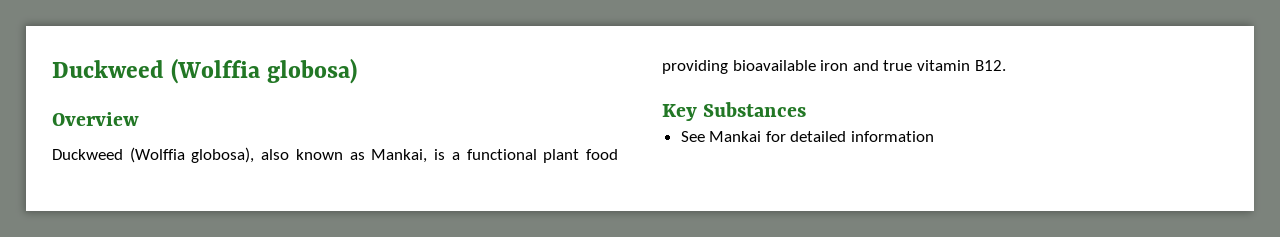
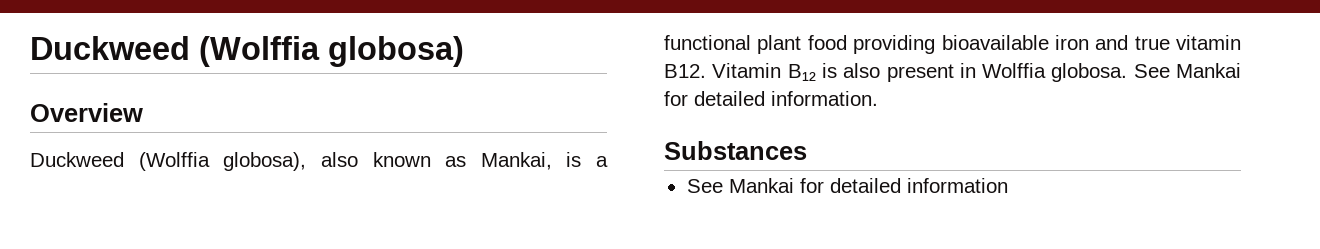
- Duckweed (Wolffia globosa), also known as Mankai, is a functional plant food providing bioavailable iron and true vitamin B12.
- Key Substances
+ Duckweed (Wolffia globosa), also known as Mankai, is a functional plant food providing bioavailable iron and true vitamin B12. Vitamin B₁₂ is also present in Wolffia globosa. See Mankai for detailed information.
+ Substances

